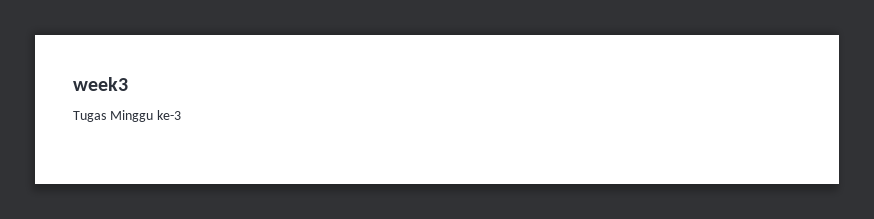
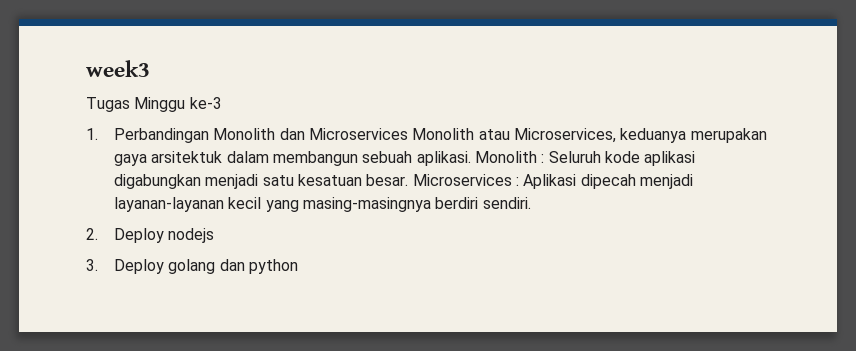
+ 1. Perbandingan Monolith dan Microservices Monolith atau Microservices, keduanya merupakan gaya arsitektuk dalam membangun sebuah aplikasi. Monolith : Seluruh kode aplikasi digabungkan menjadi satu kesatuan besar. Microservices : Aplikasi dipecah menjadi layanan-layanan kecil yang masing-masingnya berdiri sendiri.
+ 2. Deploy nodejs
+ 3. Deploy golang dan python

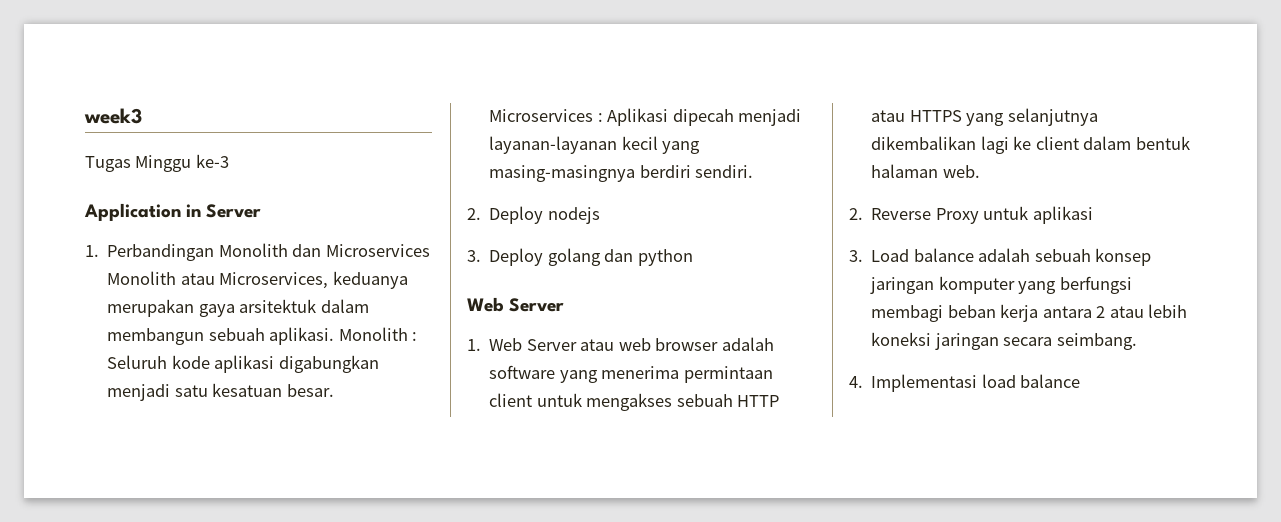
+ Application in Server
  3. Deploy golang dan python
+ Web Server
+ 1. Web Server atau web browser adalah software yang menerima permintaan client untuk mengakses sebuah HTTP atau HTTPS yang selanjutnya dikembalikan lagi ke client dalam bentuk halaman web.
+ 2. Reverse Proxy untuk aplikasi
+ 3. Load balance adalah sebuah konsep jaringan komputer yang berfungsi membagi beban kerja antara 2 atau lebih koneksi jaringan secara seimbang.
+ 4. Implementasi load balance

